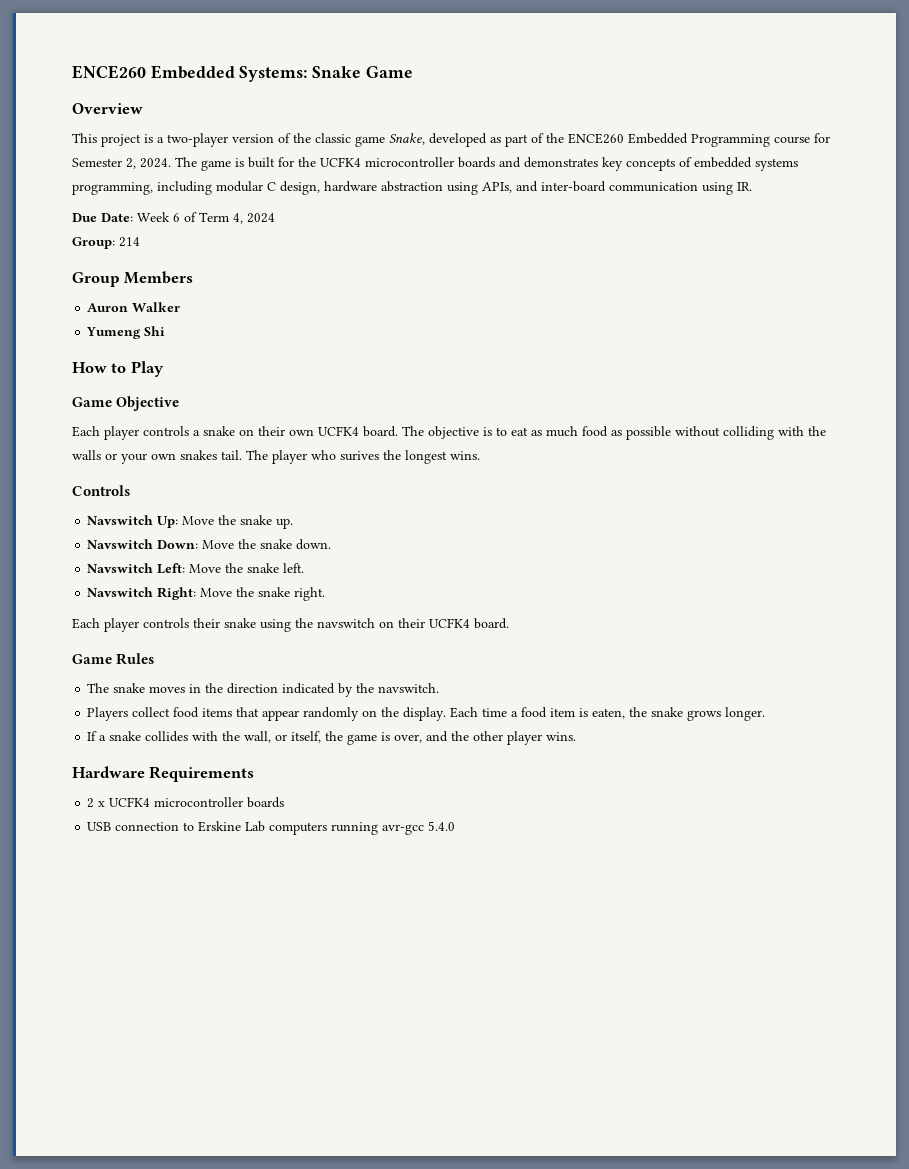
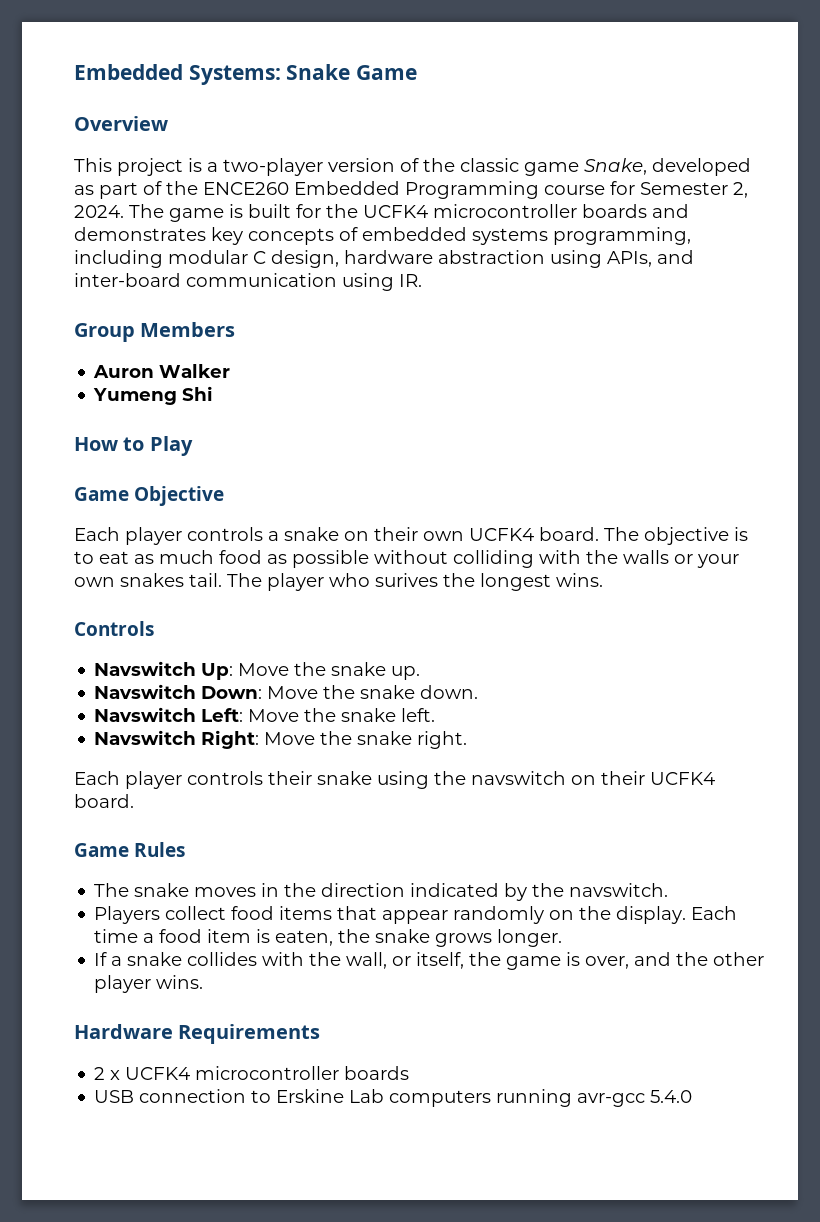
- ENCE260 Embedded Systems: Snake Game
+ Embedded Systems: Snake Game
- Due Date: Week 6 of Term 4, 2024
- Group: 214

